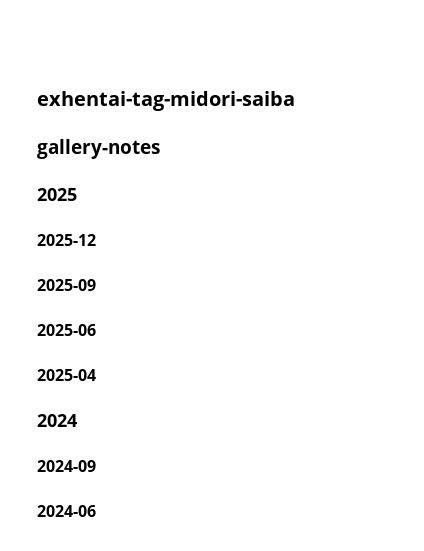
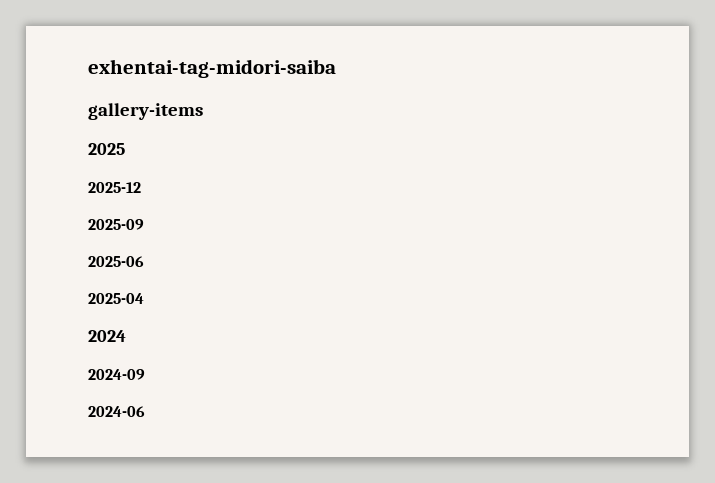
- gallery-notes
+ gallery-items

